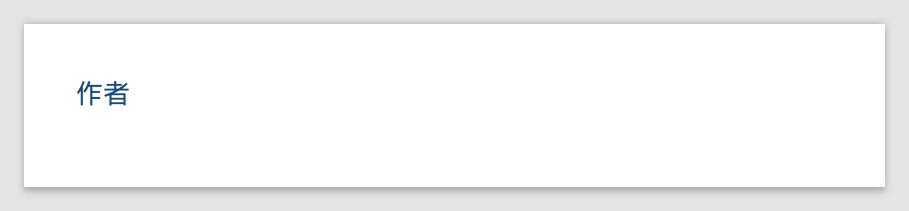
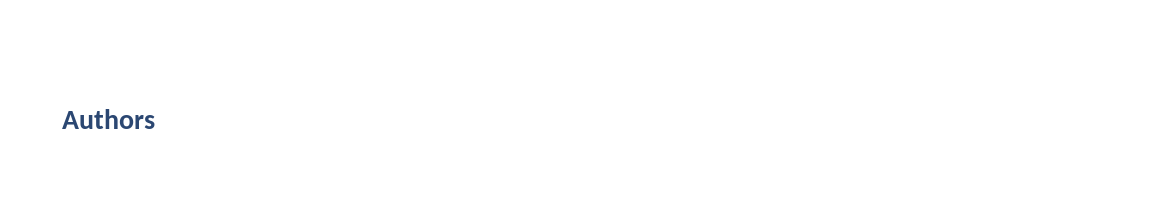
- 作者
+ Authors

